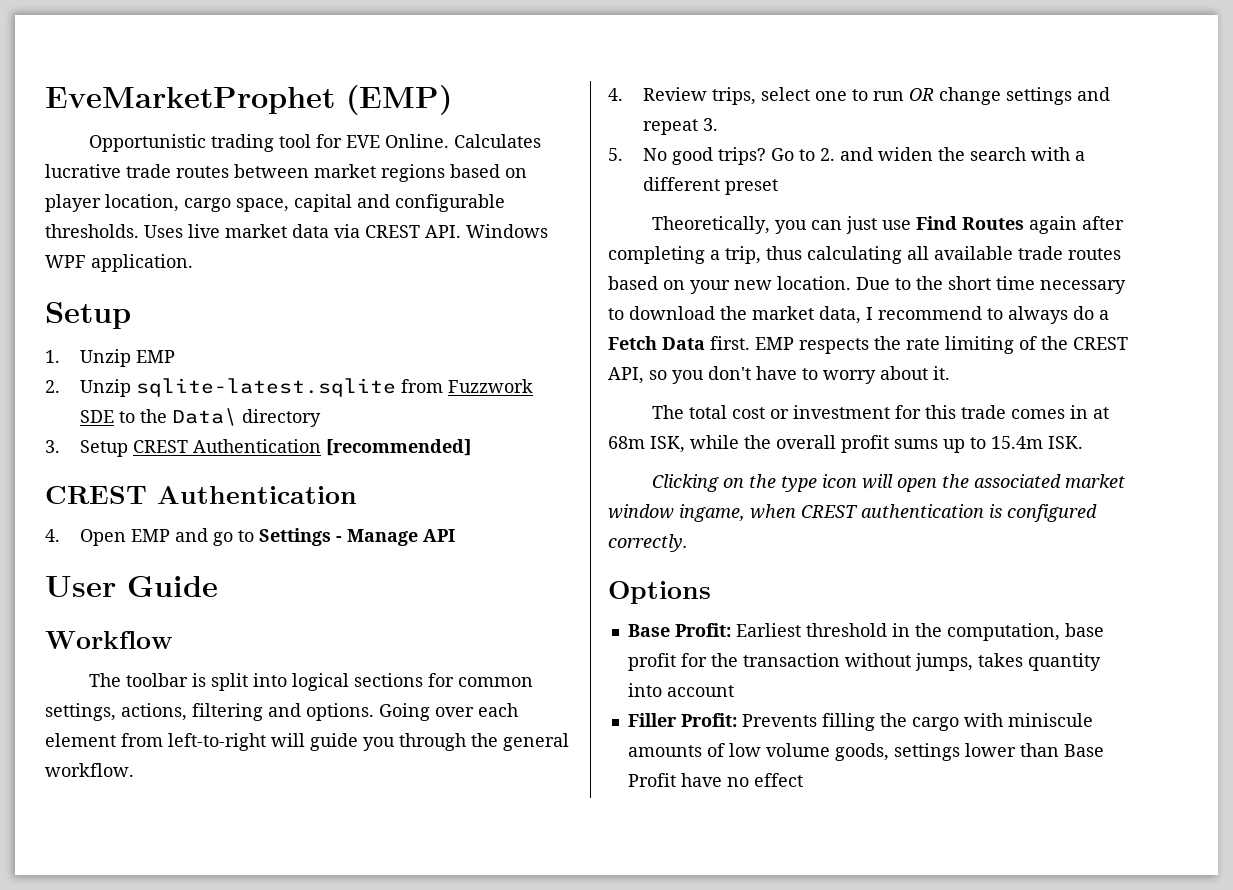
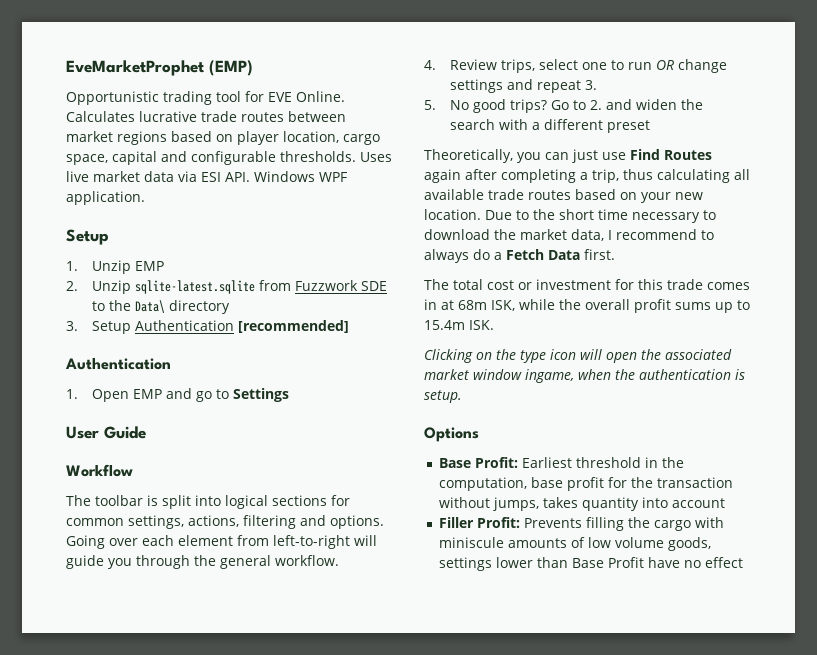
- Uses live market data via CREST API. Windows WPF application.
+ Uses live market data via ESI API. Windows WPF application.
- 3. Setup CREST Authentication [recommended]
- CREST Authentication
+ 3. Setup Authentication [recommended]
+ Authentication
- 4. Open EMP and go to Settings - Manage API
+ 1. Open EMP and go to Settings
- EMP respects the rate limiting of the CREST API, so you don't have to worry about it.
- Clicking on the type icon will open the associated market window ingame, when CREST authentication is configured correctly.
+ Clicking on the type icon will open the associated market window ingame, when the authentication is setup.

